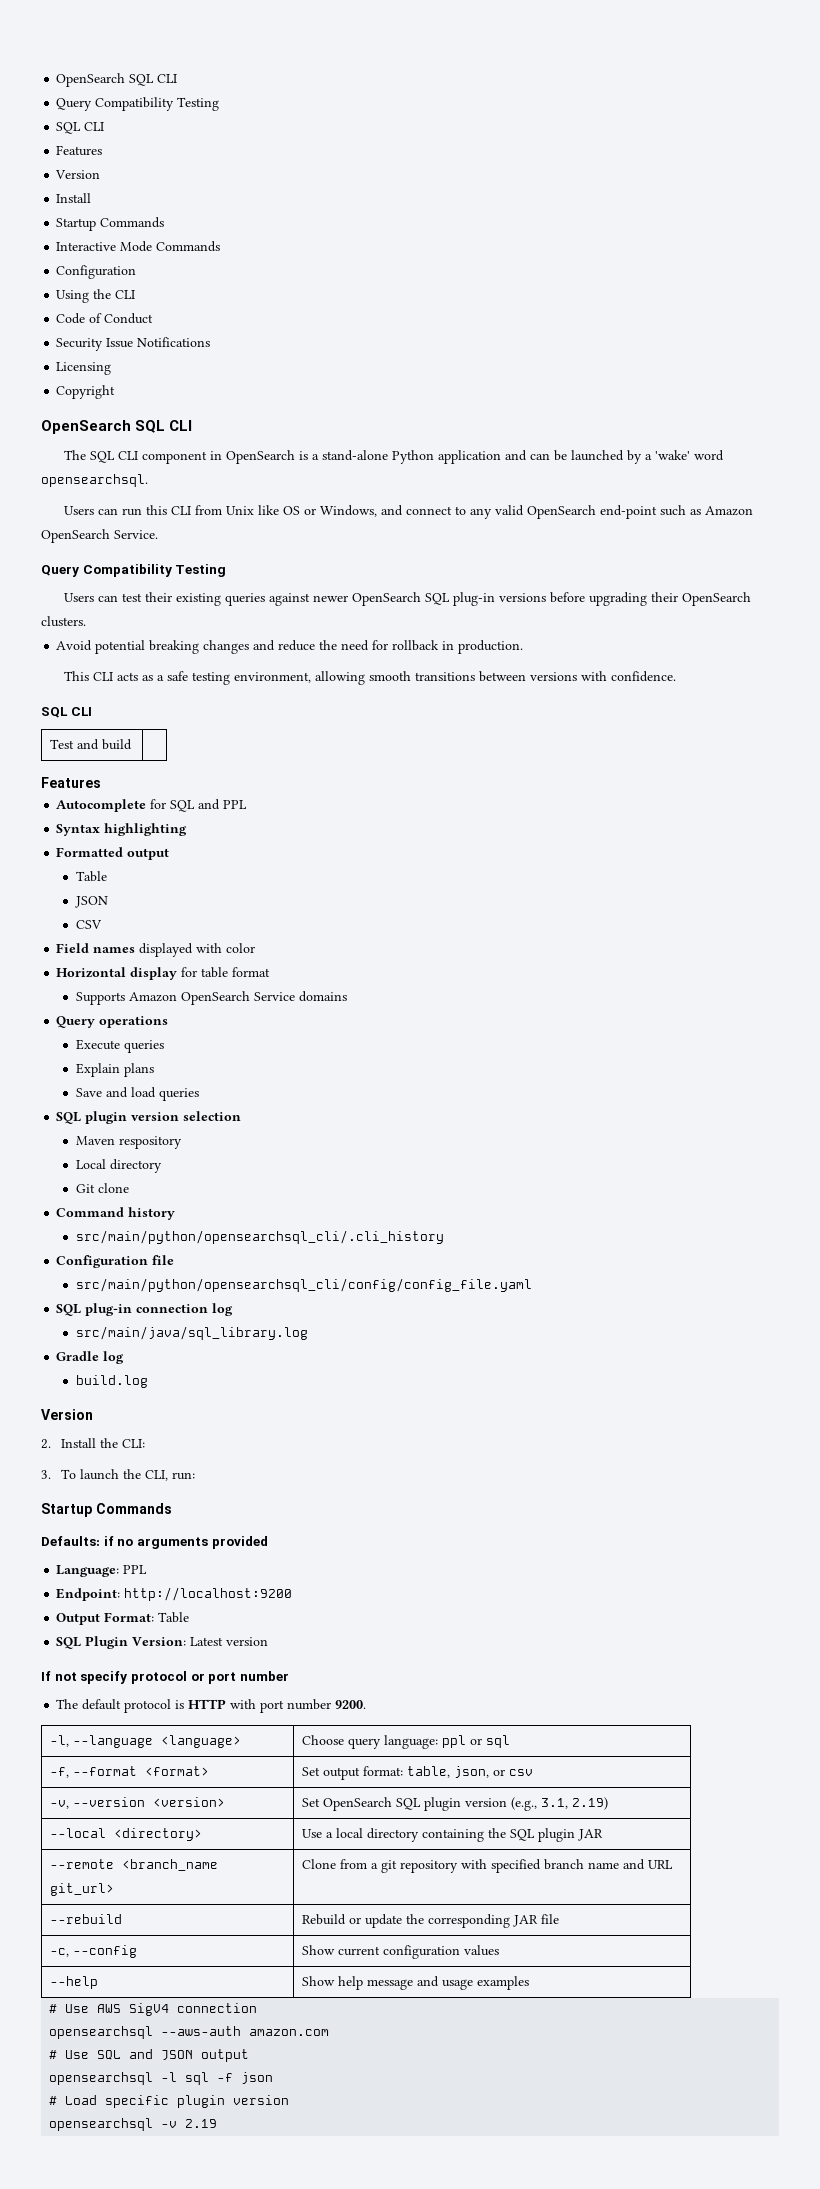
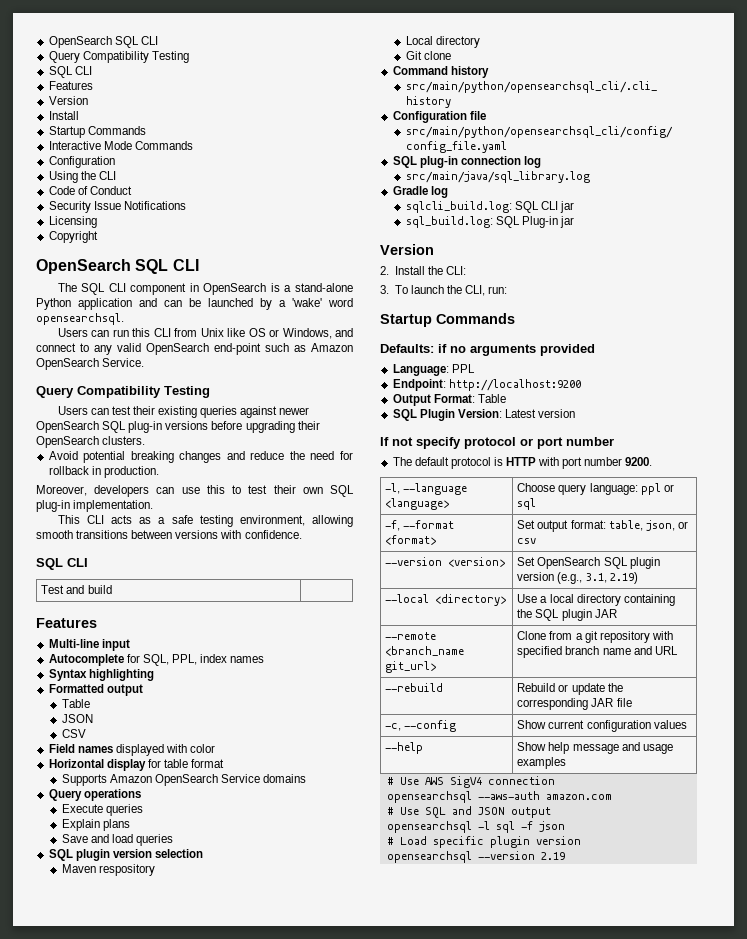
+ Moreover, developers can use this to test their own SQL plug-in implementation.
+ Multi-line input
- Autocomplete for SQL and PPL
+ Autocomplete for SQL, PPL, index names
- build.log
+ sqlcli_build.log: SQL CLI jar
+ sql_build.log: SQL Plug-in jar
- -v, --version <version> | Set OpenSearch SQL plugin version (e.g., 3.1, 2.19)
+ --version <version> | Set OpenSearch SQL plugin version (e.g., 3.1, 2.19)
- opensearchsql -v 2.19
+ opensearchsql --version 2.19

